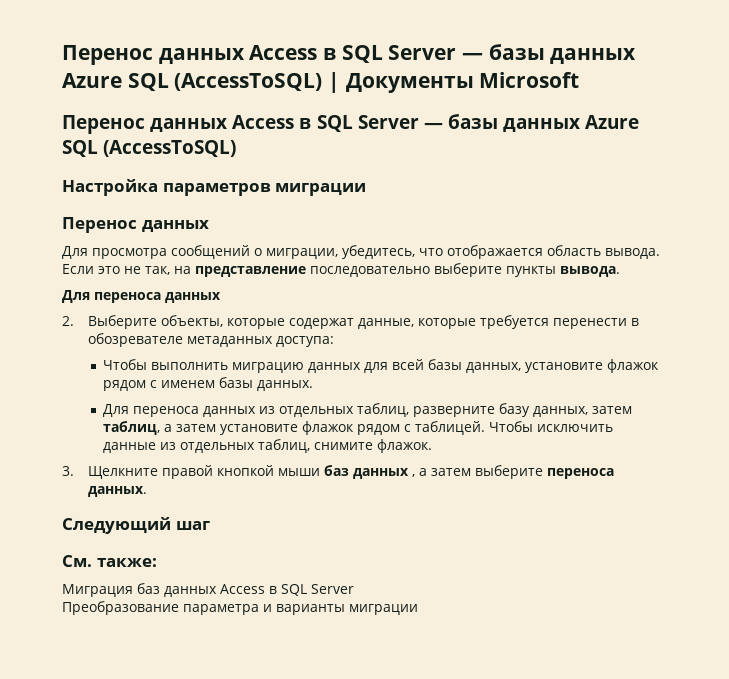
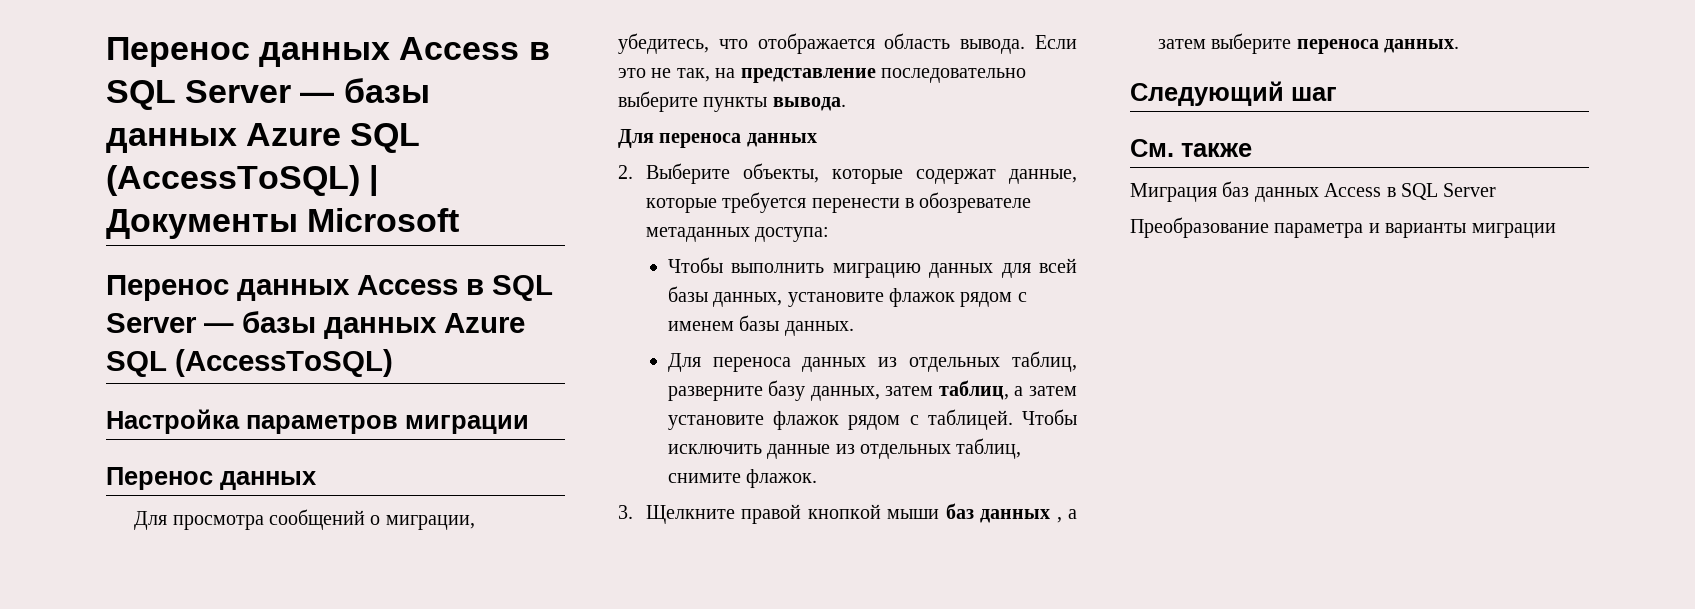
- См. также:
+ См. также

